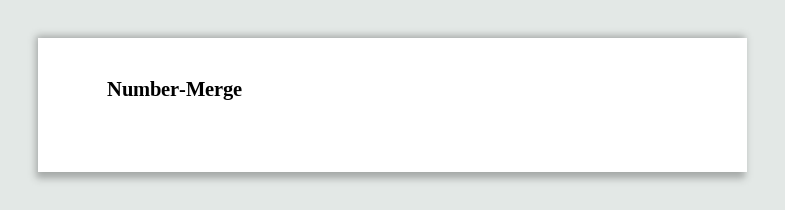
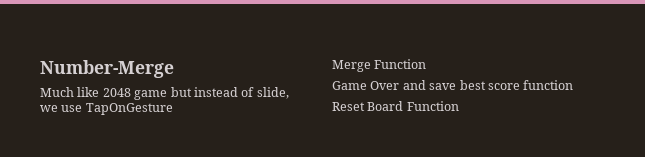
+ Much like 2048 game but instead of slide, we use TapOnGesture
+ Merge Function
+ Game Over and save best score function
+ Reset Board Function

